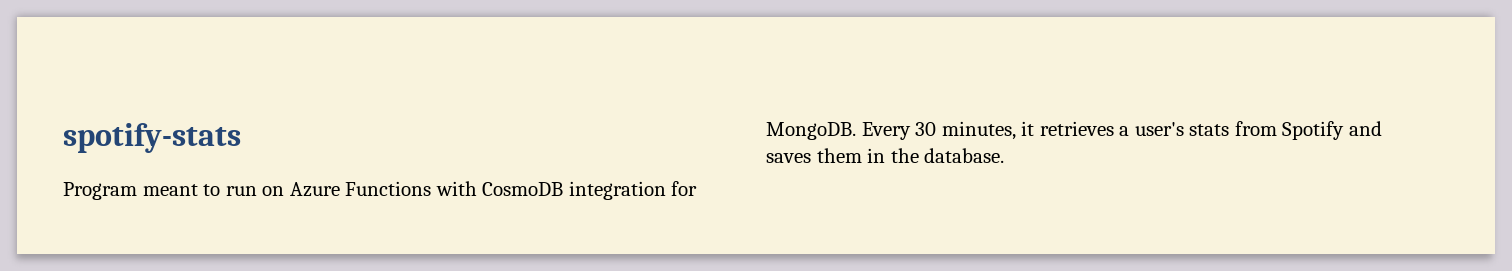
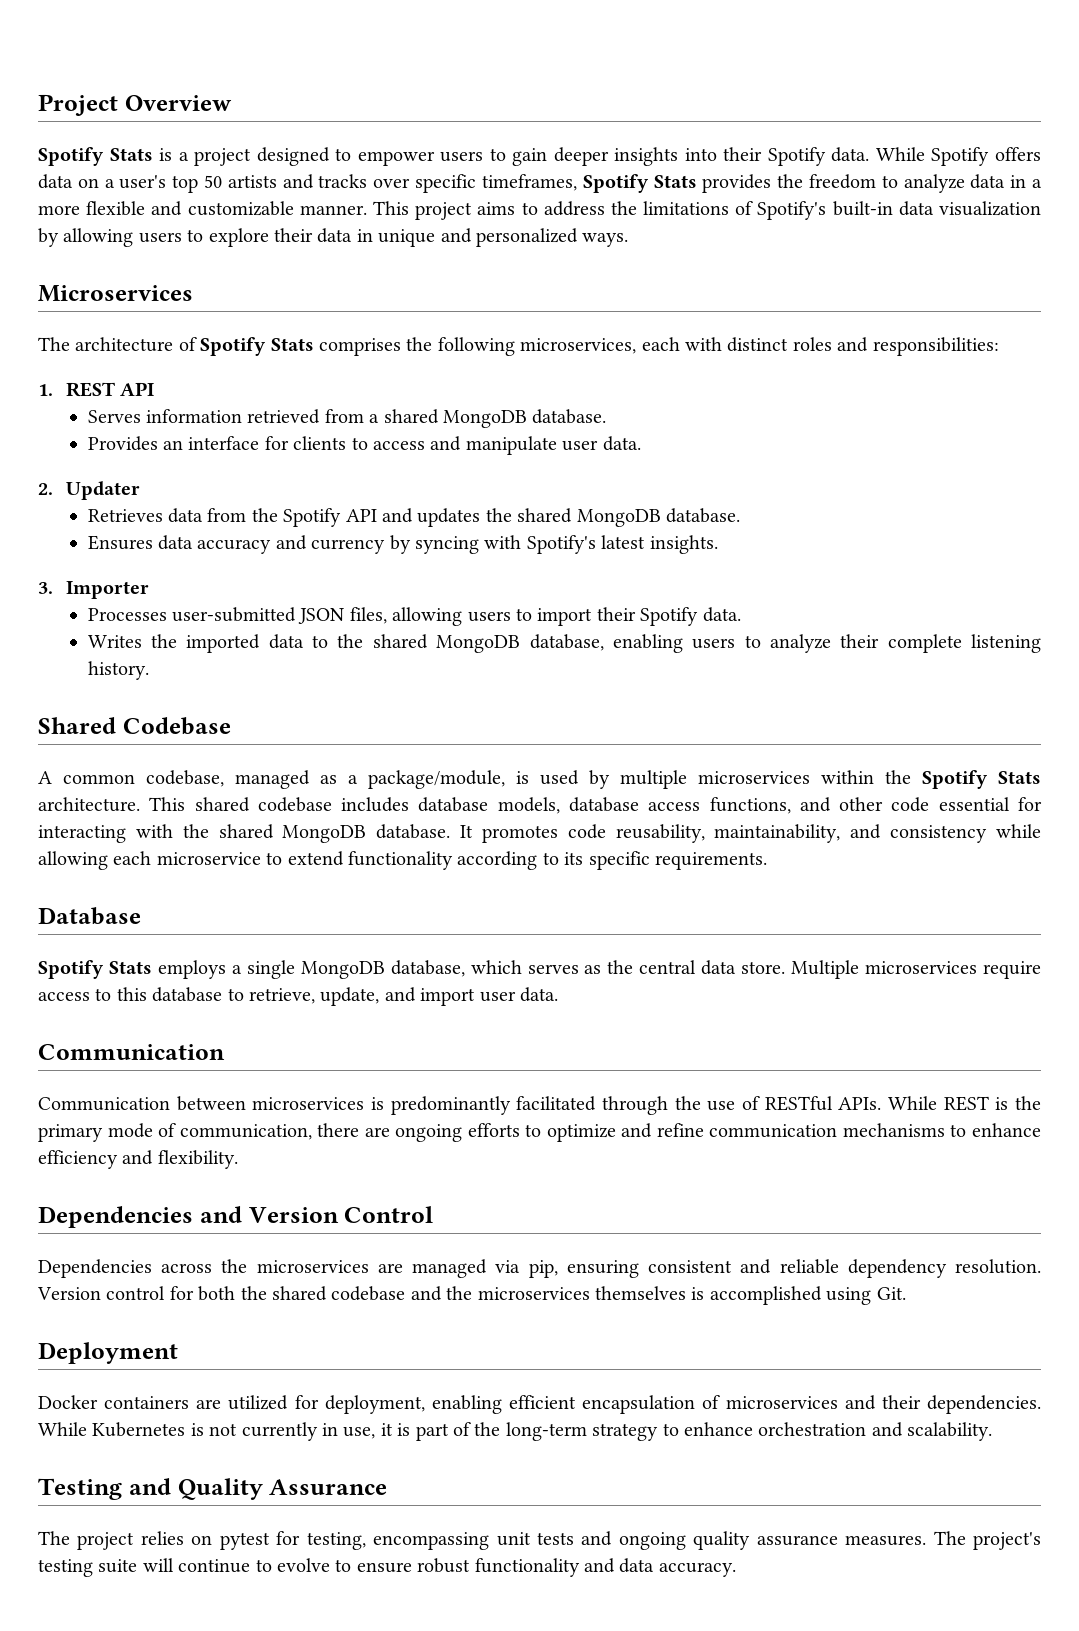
- spotify-stats
- Program meant to run on Azure Functions with CosmoDB integration for MongoDB. Every 30 minutes, it retrieves a user's stats from Spotify and saves them in the database.
+ Project Overview
+ Spotify Stats is a project designed to empower users to gain deeper insights into their Spotify data. While Spotify offers data on a user's top 50 artists and tracks over specific timeframes, Spotify Stats provides the freedom to analyze data in a more flexible and customizable manner. This project aims to address the limitations of Spotify's built-in data visualization by allowing users to explore their data in unique and personalized ways.
+ Microservices
+ The architecture of Spotify Stats comprises the following microservices, each with distinct roles and responsibilities:
+ 1. REST API
+ Serves information retrieved from a shared MongoDB database.
+ Provides an interface for clients to access and manipulate user data.
+ 2. Updater
+ Retrieves data from the Spotify API and updates the shared MongoDB database.
+ Ensures data accuracy and currency by syncing with Spotify's latest insights.
+ 3. Importer
+ Processes user-submitted JSON files, allowing users to import their Spotify data.
+ Writes the imported data to the shared MongoDB database, enabling users to analyze their complete listening history.
+ Shared Codebase
+ A common codebase, managed as a package/module, is used by multiple microservices within the Spotify Stats architecture. This shared codebase includes database models, database access functions, and other code essential for interacting with the shared MongoDB database. It promotes code reusability, maintainability, and consistency while allowing each microservice to extend functionality according to its specific requirements.
+ Database
+ Spotify Stats employs a single MongoDB database, which serves as the central data store. Multiple microservices require access to this database to retrieve, update, and import user data.
+ Communication
+ Communication between microservices is predominantly facilitated through the use of RESTful APIs. While REST is the primary mode of communication, there are ongoing efforts to optimize and refine communication mechanisms to enhance efficiency and flexibility.
+ Dependencies and Version Control
+ Dependencies across the microservices are managed via pip, ensuring consistent and reliable dependency resolution. Version control for both the shared codebase and the microservices themselves is accomplished using Git.
+ Deployment
+ Docker containers are utilized for deployment, enabling efficient encapsulation of microservices and their dependencies. While Kubernetes is not currently in use, it is part of the long-term strategy to enhance orchestration and scalability.
+ Testing and Quality Assurance
+ The project relies on pytest for testing, encompassing unit tests and ongoing quality assurance measures. The project's testing suite will continue to evolve to ensure robust functionality and data accuracy.

